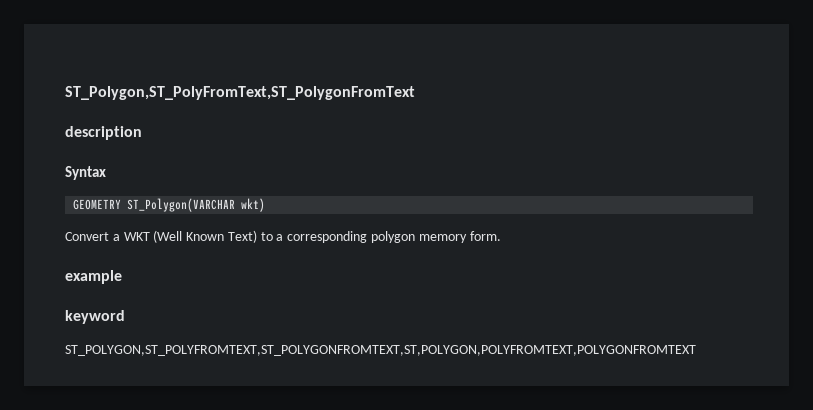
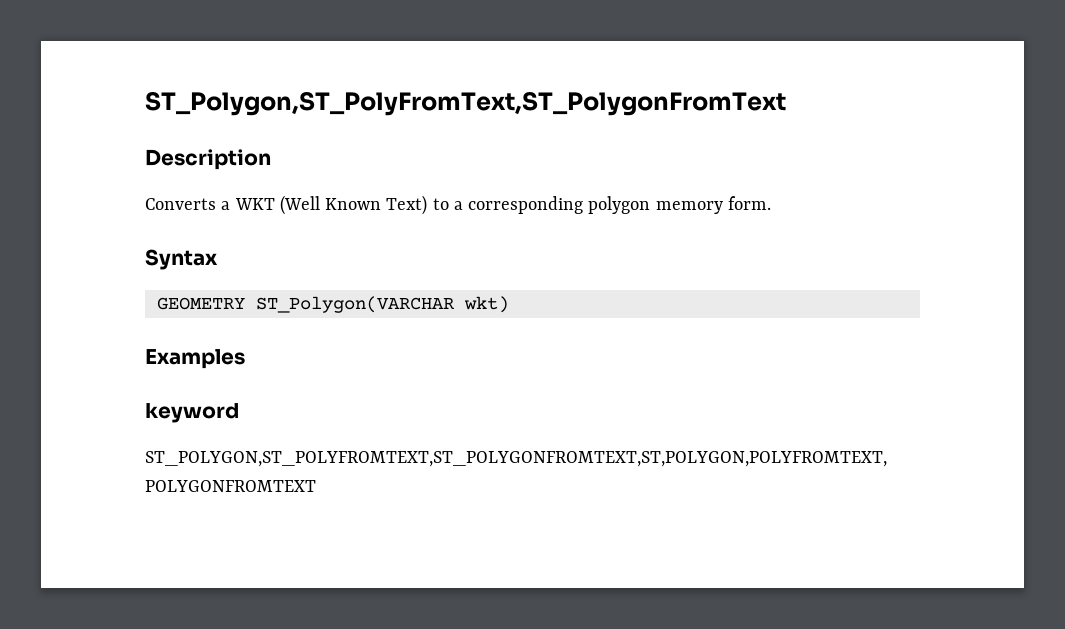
- description
- Syntax
- GEOMETRY ST_Polygon(VARCHAR wkt)
- Convert a WKT (Well Known Text) to a corresponding polygon memory form.
+ Description
+ Converts a WKT (Well Known Text) to a corresponding polygon memory form.
- example
+ Syntax
+ GEOMETRY ST_Polygon(VARCHAR wkt)
+ Examples

